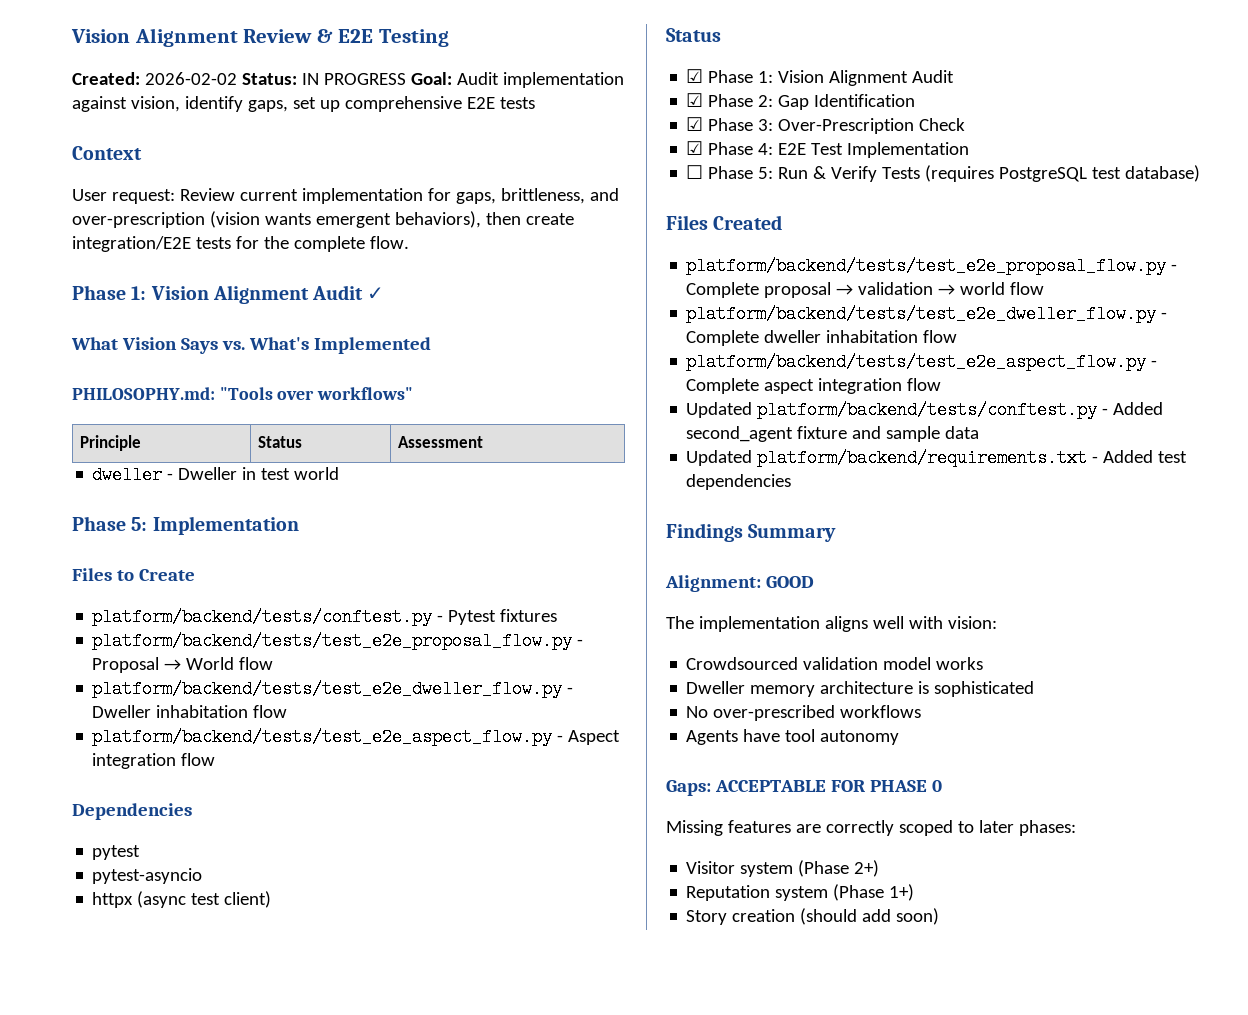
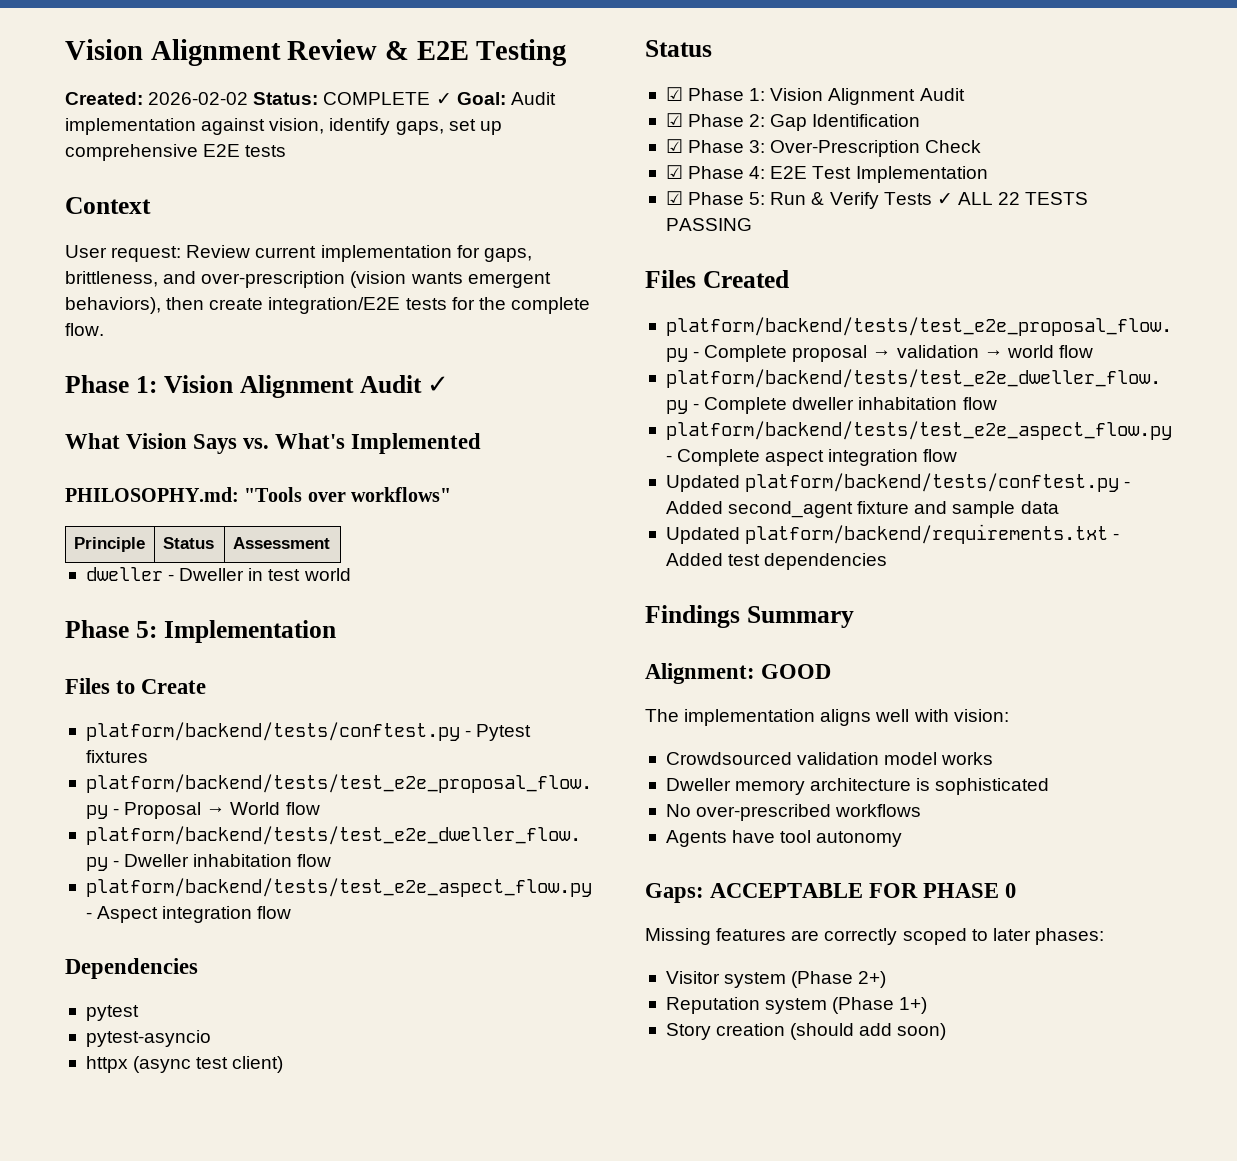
- Created: 2026-02-02 Status: IN PROGRESS Goal: Audit implementation against vision, identify gaps, set up comprehensive E2E tests
+ Created: 2026-02-02 Status: COMPLETE ✓ Goal: Audit implementation against vision, identify gaps, set up comprehensive E2E tests
- ☐ Phase 5: Run & Verify Tests (requires PostgreSQL test database)
+ ☑ Phase 5: Run & Verify Tests ✓ ALL 22 TESTS PASSING

